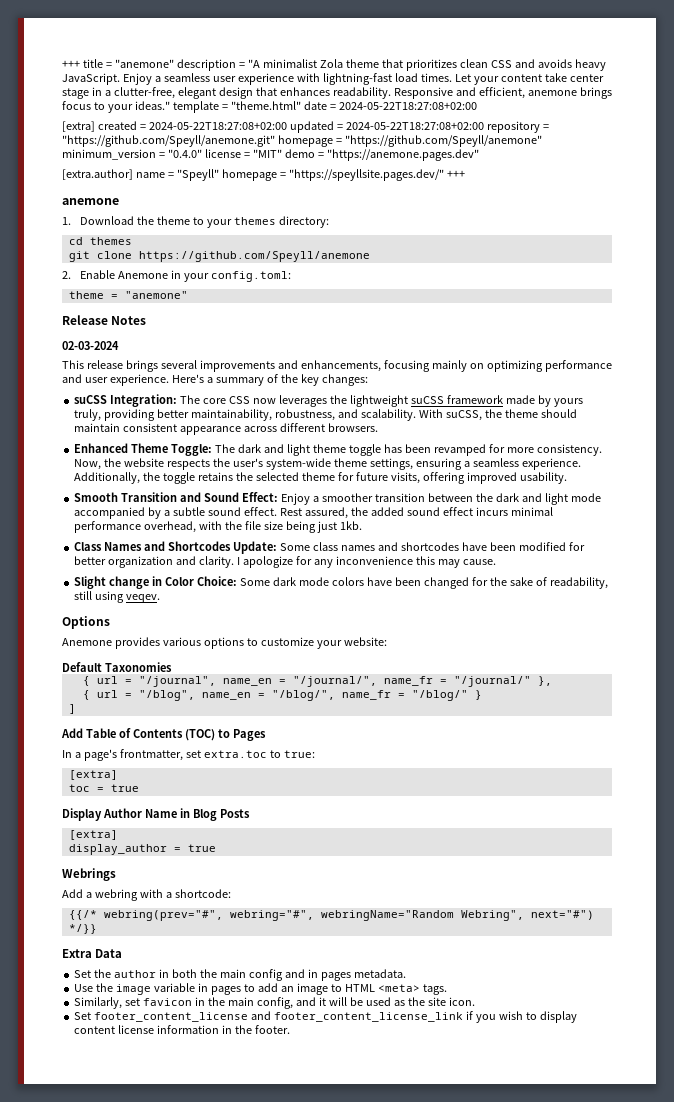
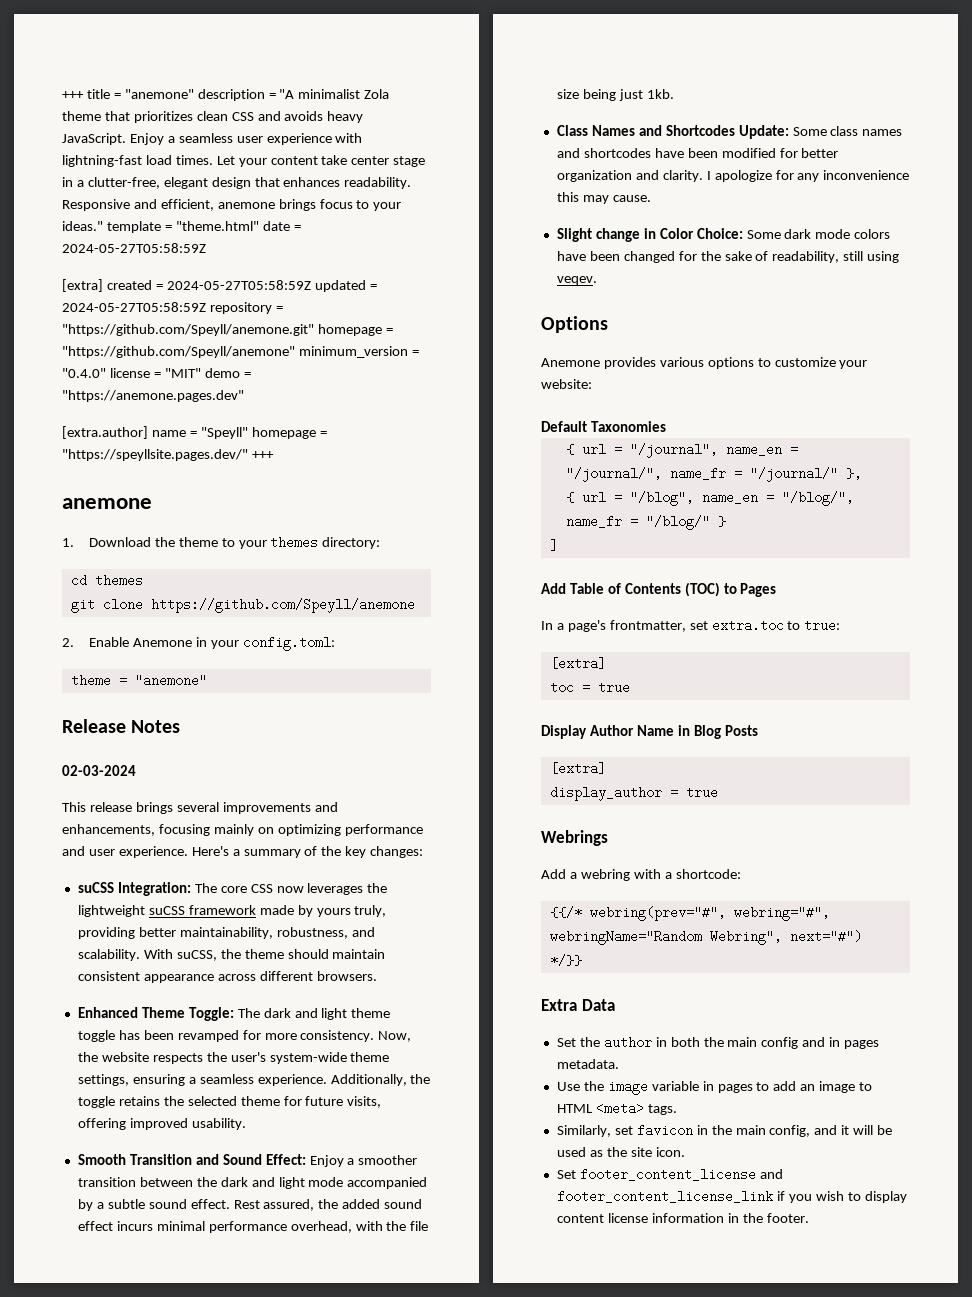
- Responsive and efficient, anemone brings focus to your ideas." template = "theme.html" date = 2024-05-22T18:27:08+02:00
+ Responsive and efficient, anemone brings focus to your ideas." template = "theme.html" date = 2024-05-27T05:58:59Z
- [extra] created = 2024-05-22T18:27:08+02:00 updated = 2024-05-22T18:27:08+02:00 repository = "https://github.com/Speyll/anemone.git" homepage = "https://github.com/Speyll/anemone" minimum_version = "0.4.0" license = "MIT" demo = "https://anemone.pages.dev"
+ [extra] created = 2024-05-27T05:58:59Z updated = 2024-05-27T05:58:59Z repository = "https://github.com/Speyll/anemone.git" homepage = "https://github.com/Speyll/anemone" minimum_version = "0.4.0" license = "MIT" demo = "https://anemone.pages.dev"

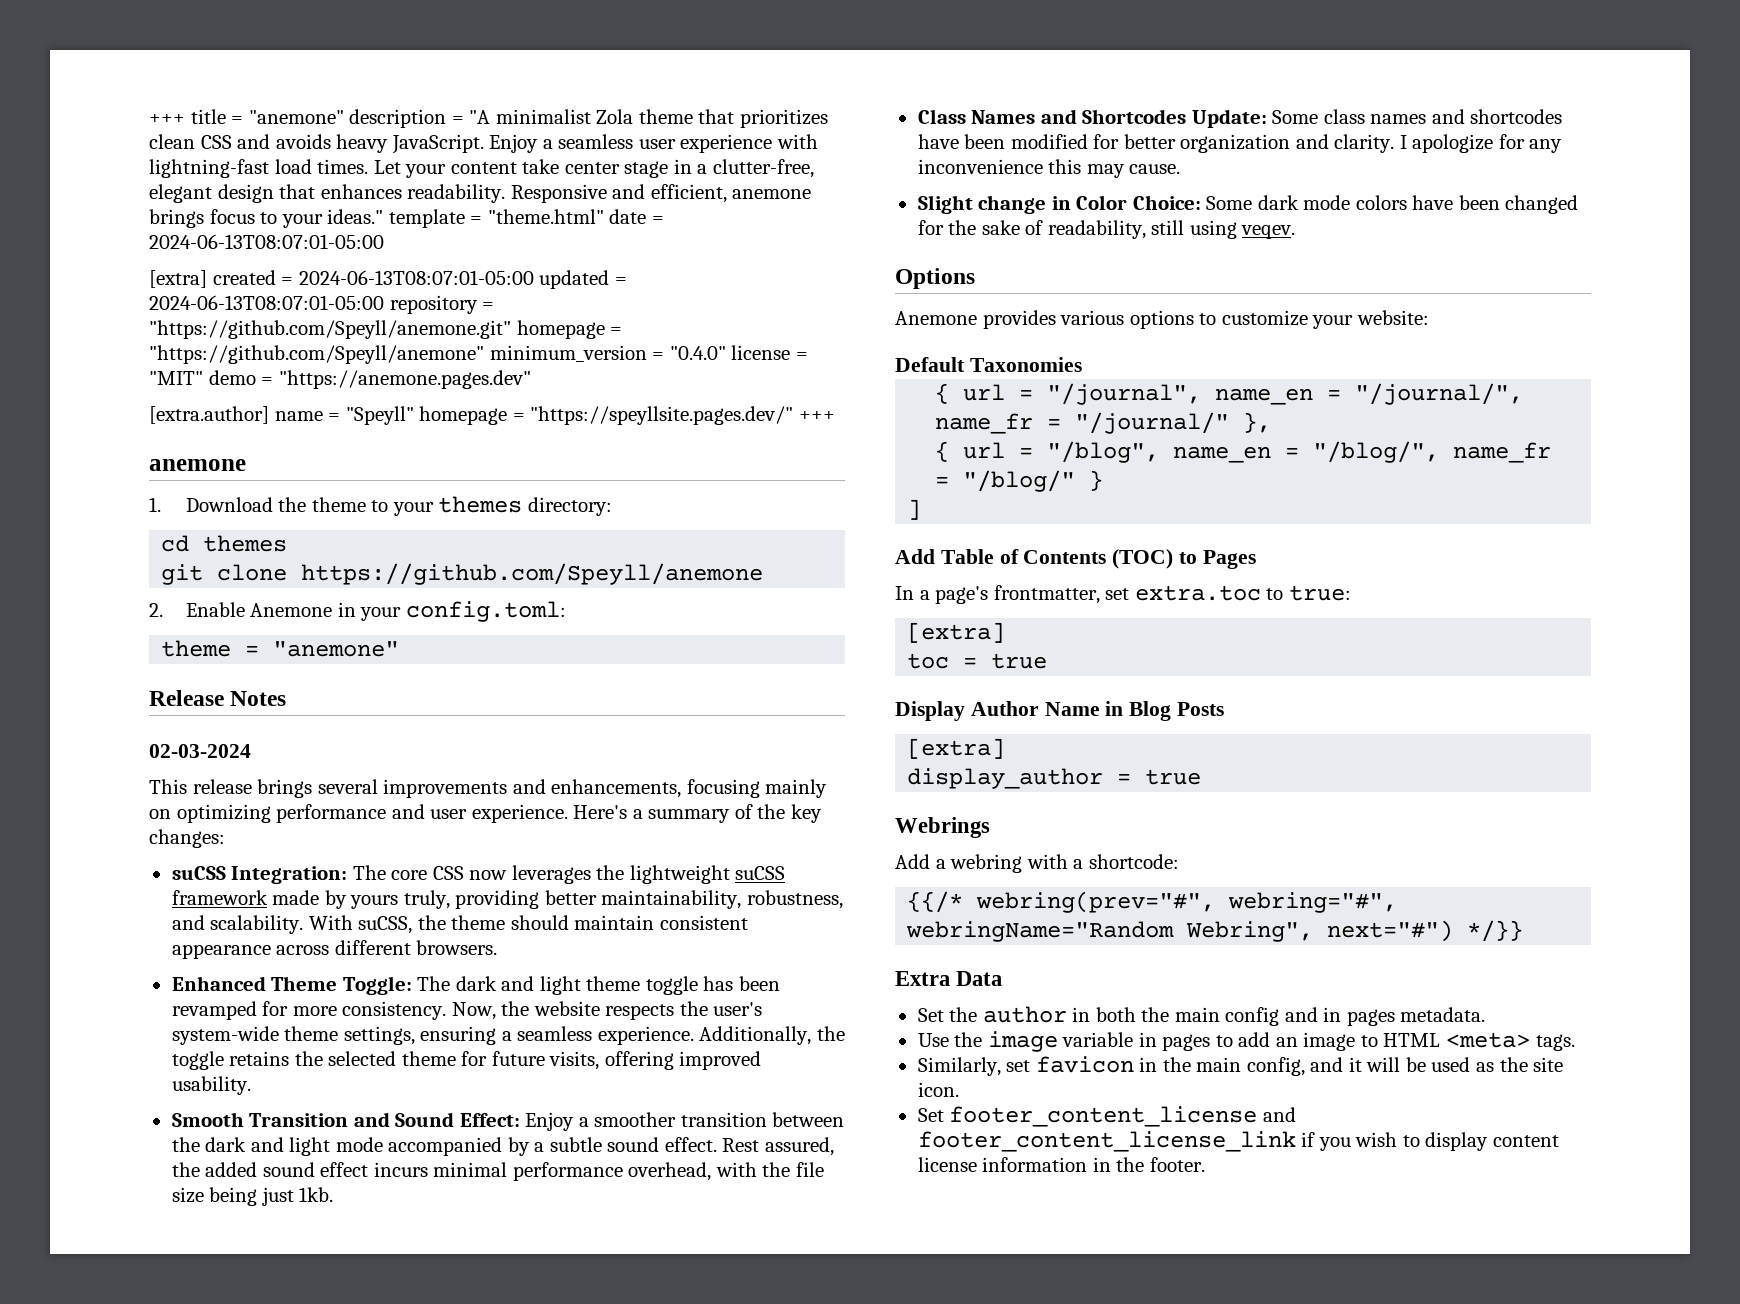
- Responsive and efficient, anemone brings focus to your ideas." template = "theme.html" date = 2024-05-27T05:58:59Z
+ Responsive and efficient, anemone brings focus to your ideas." template = "theme.html" date = 2024-06-13T08:07:01-05:00
- [extra] created = 2024-05-27T05:58:59Z updated = 2024-05-27T05:58:59Z repository = "https://github.com/Speyll/anemone.git" homepage = "https://github.com/Speyll/anemone" minimum_version = "0.4.0" license = "MIT" demo = "https://anemone.pages.dev"
+ [extra] created = 2024-06-13T08:07:01-05:00 updated = 2024-06-13T08:07:01-05:00 repository = "https://github.com/Speyll/anemone.git" homepage = "https://github.com/Speyll/anemone" minimum_version = "0.4.0" license = "MIT" demo = "https://anemone.pages.dev"

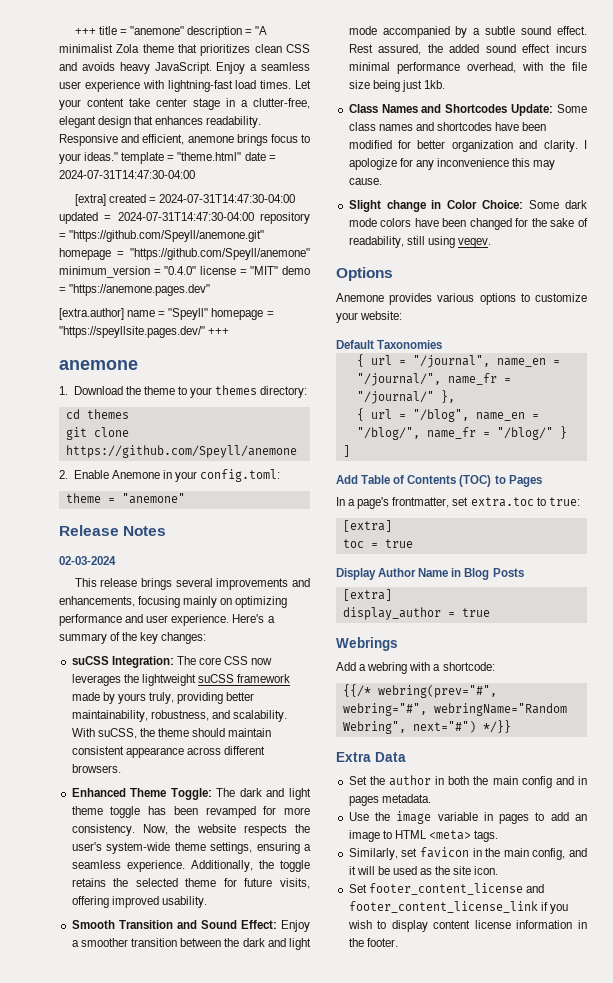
- Responsive and efficient, anemone brings focus to your ideas." template = "theme.html" date = 2024-06-13T08:07:01-05:00
+ Responsive and efficient, anemone brings focus to your ideas." template = "theme.html" date = 2024-07-31T14:47:30-04:00
- [extra] created = 2024-06-13T08:07:01-05:00 updated = 2024-06-13T08:07:01-05:00 repository = "https://github.com/Speyll/anemone.git" homepage = "https://github.com/Speyll/anemone" minimum_version = "0.4.0" license = "MIT" demo = "https://anemone.pages.dev"
+ [extra] created = 2024-07-31T14:47:30-04:00 updated = 2024-07-31T14:47:30-04:00 repository = "https://github.com/Speyll/anemone.git" homepage = "https://github.com/Speyll/anemone" minimum_version = "0.4.0" license = "MIT" demo = "https://anemone.pages.dev"

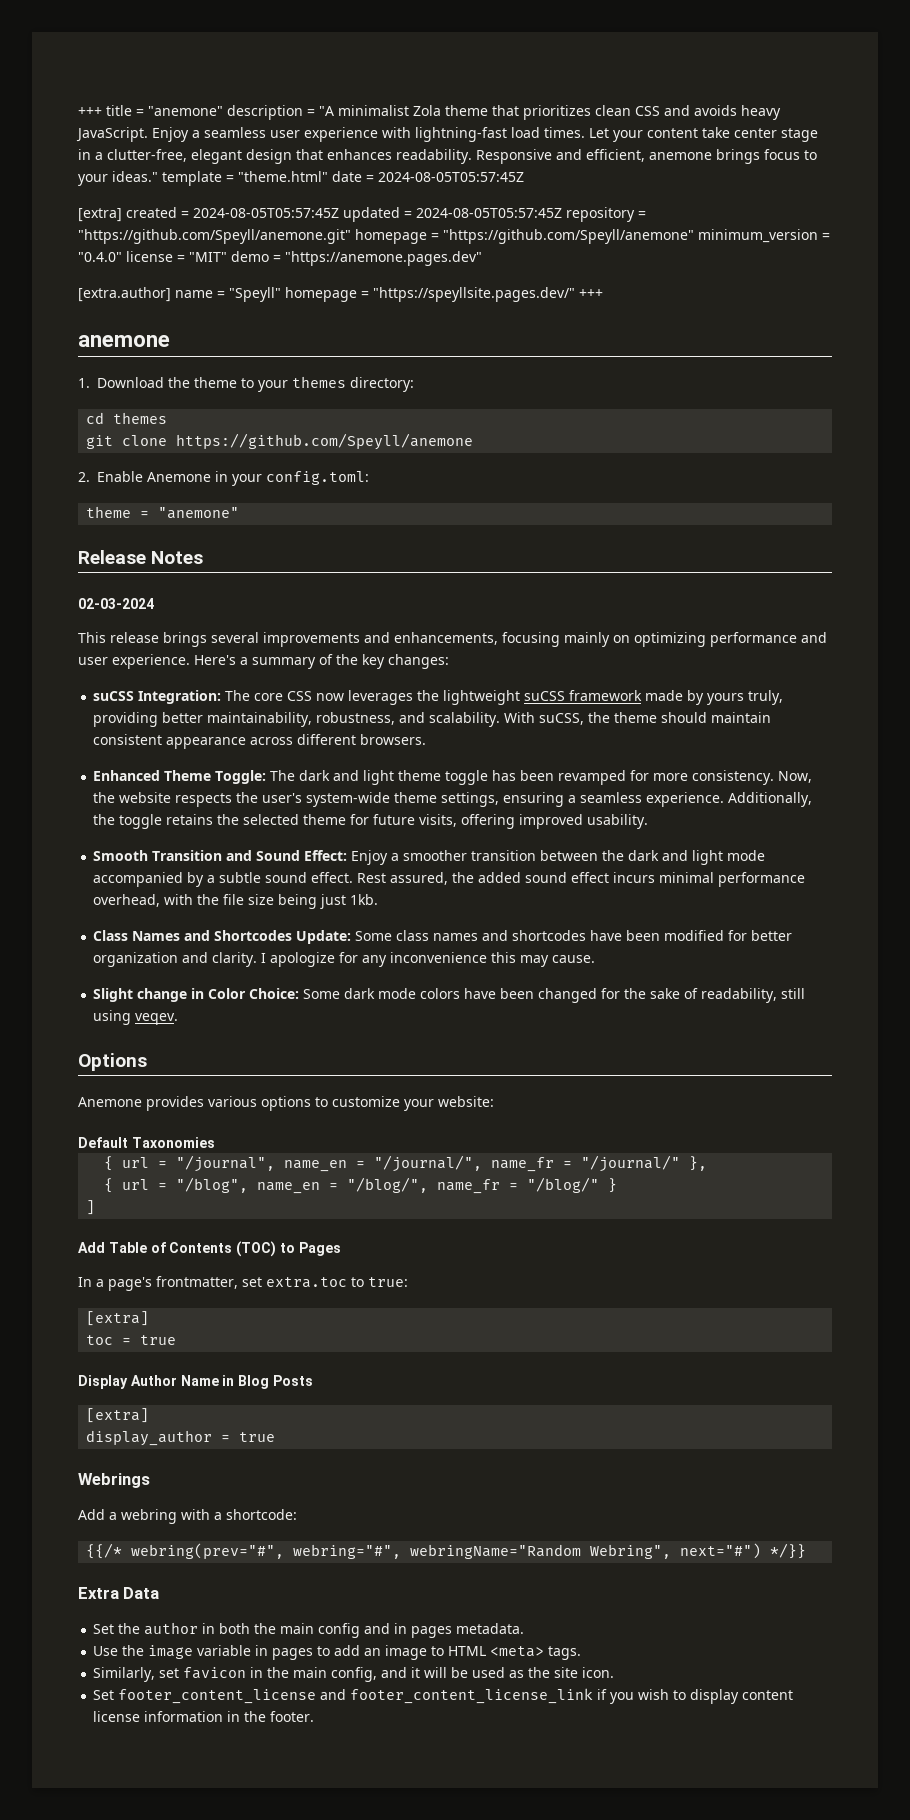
- Responsive and efficient, anemone brings focus to your ideas." template = "theme.html" date = 2024-07-31T14:47:30-04:00
+ Responsive and efficient, anemone brings focus to your ideas." template = "theme.html" date = 2024-08-05T05:57:45Z
- [extra] created = 2024-07-31T14:47:30-04:00 updated = 2024-07-31T14:47:30-04:00 repository = "https://github.com/Speyll/anemone.git" homepage = "https://github.com/Speyll/anemone" minimum_version = "0.4.0" license = "MIT" demo = "https://anemone.pages.dev"
+ [extra] created = 2024-08-05T05:57:45Z updated = 2024-08-05T05:57:45Z repository = "https://github.com/Speyll/anemone.git" homepage = "https://github.com/Speyll/anemone" minimum_version = "0.4.0" license = "MIT" demo = "https://anemone.pages.dev"

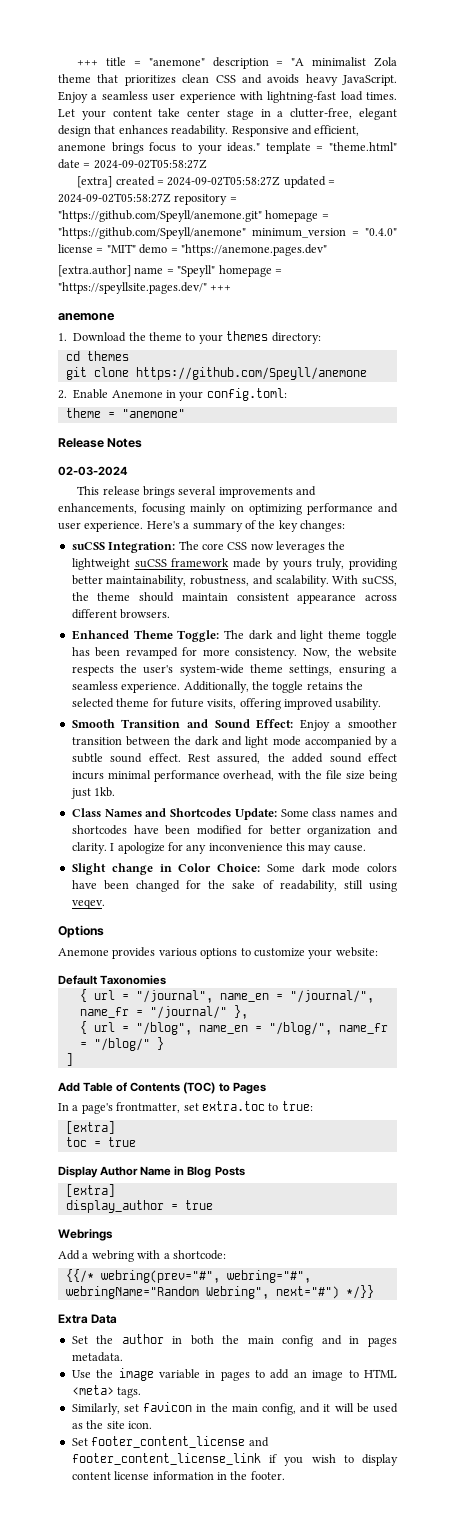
- Responsive and efficient, anemone brings focus to your ideas." template = "theme.html" date = 2024-08-05T05:57:45Z
+ Responsive and efficient, anemone brings focus to your ideas." template = "theme.html" date = 2024-09-02T05:58:27Z
- [extra] created = 2024-08-05T05:57:45Z updated = 2024-08-05T05:57:45Z repository = "https://github.com/Speyll/anemone.git" homepage = "https://github.com/Speyll/anemone" minimum_version = "0.4.0" license = "MIT" demo = "https://anemone.pages.dev"
+ [extra] created = 2024-09-02T05:58:27Z updated = 2024-09-02T05:58:27Z repository = "https://github.com/Speyll/anemone.git" homepage = "https://github.com/Speyll/anemone" minimum_version = "0.4.0" license = "MIT" demo = "https://anemone.pages.dev"

